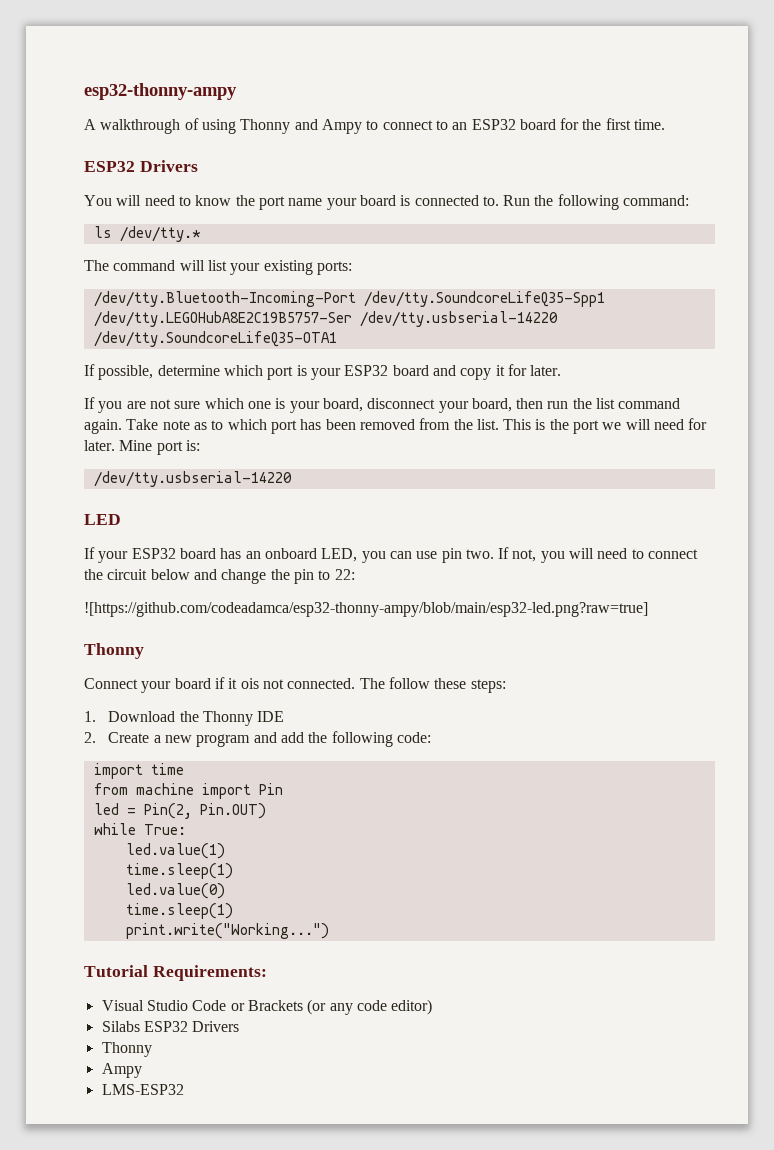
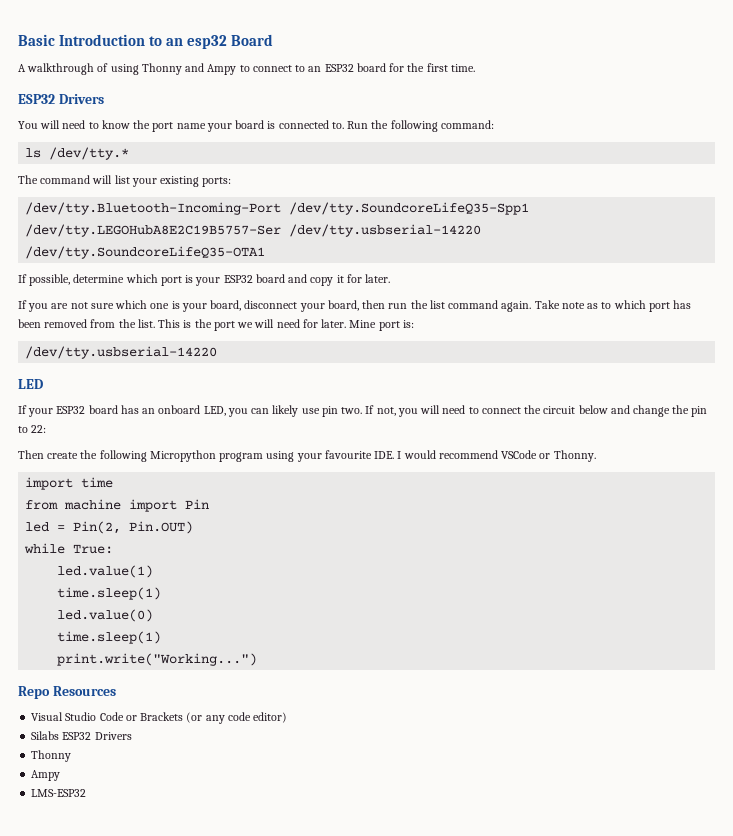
- esp32-thonny-ampy
+ Basic Introduction to an esp32 Board
- If your ESP32 board has an onboard LED, you can use pin two.
+ If your ESP32 board has an onboard LED, you can likely use pin two.
- ![https://github.com/codeadamca/esp32-thonny-ampy/blob/main/esp32-led.png?raw=true]
- Thonny
- Connect your board if it ois not connected. The follow these steps:
- 1. Download the Thonny IDE
- 2. Create a new program and add the following code:
+ Then create the following Micropython program using your favourite IDE. I would recommend VSCode or Thonny.
- Tutorial Requirements:
+ Repo Resources

